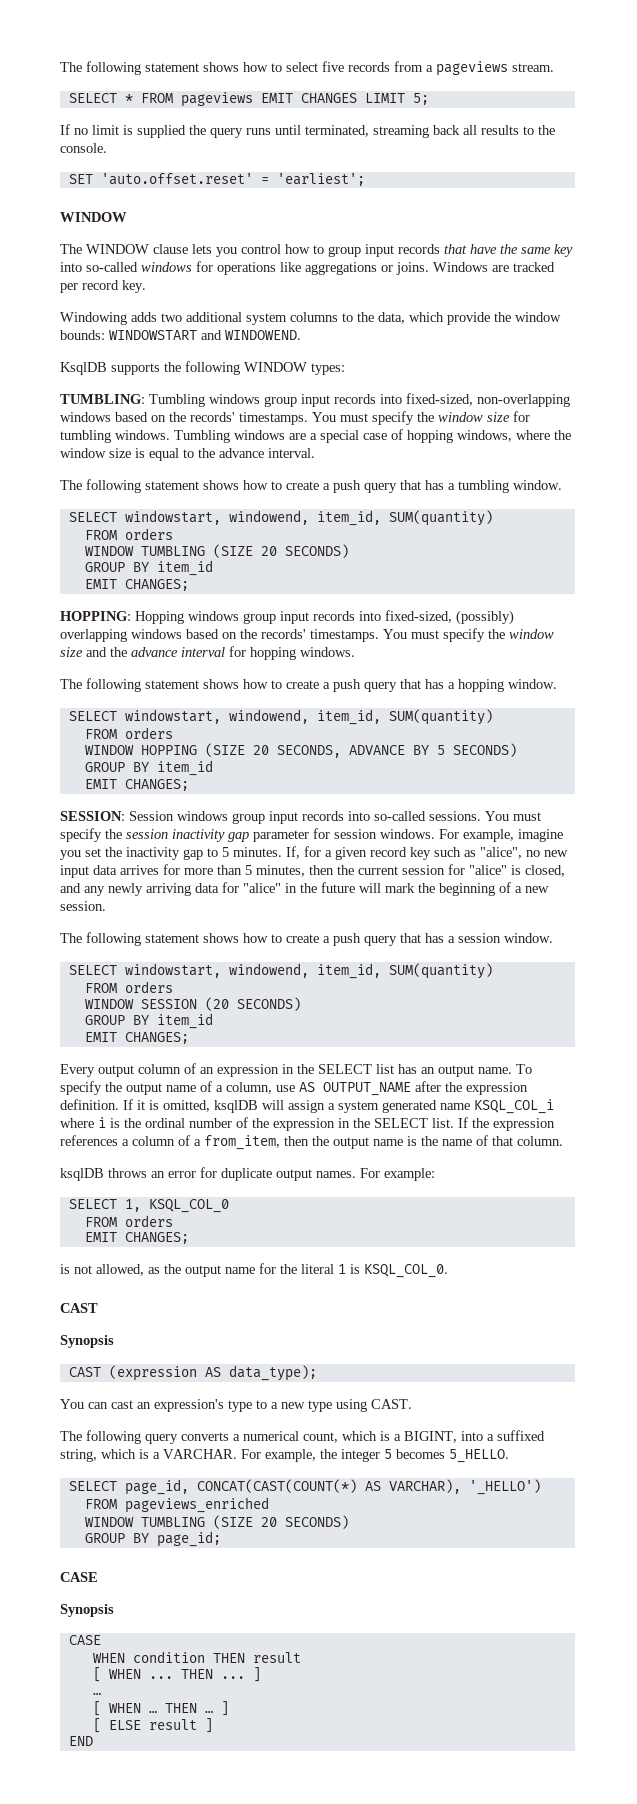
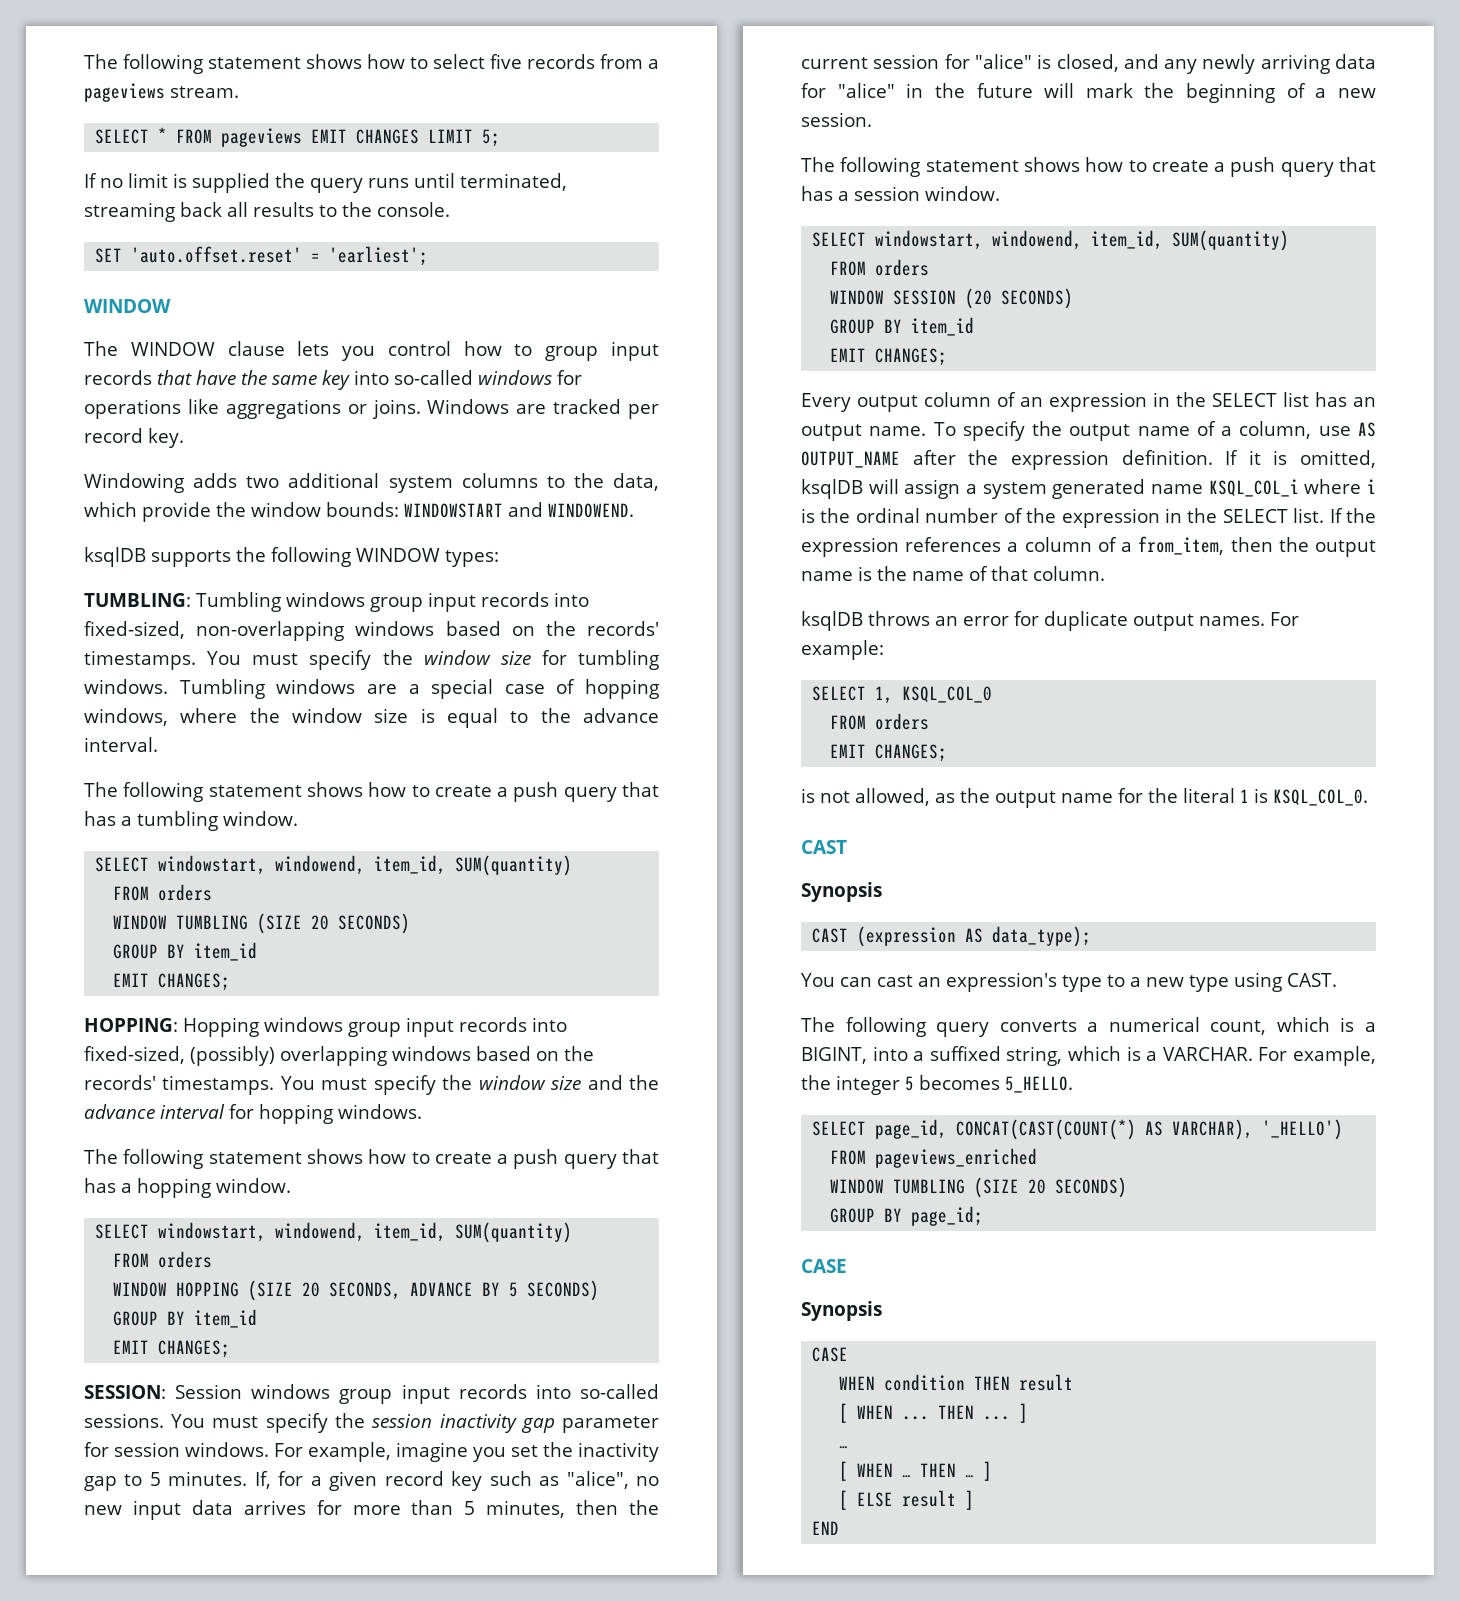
- KsqlDB supports the following WINDOW types:
+ ksqlDB supports the following WINDOW types:

